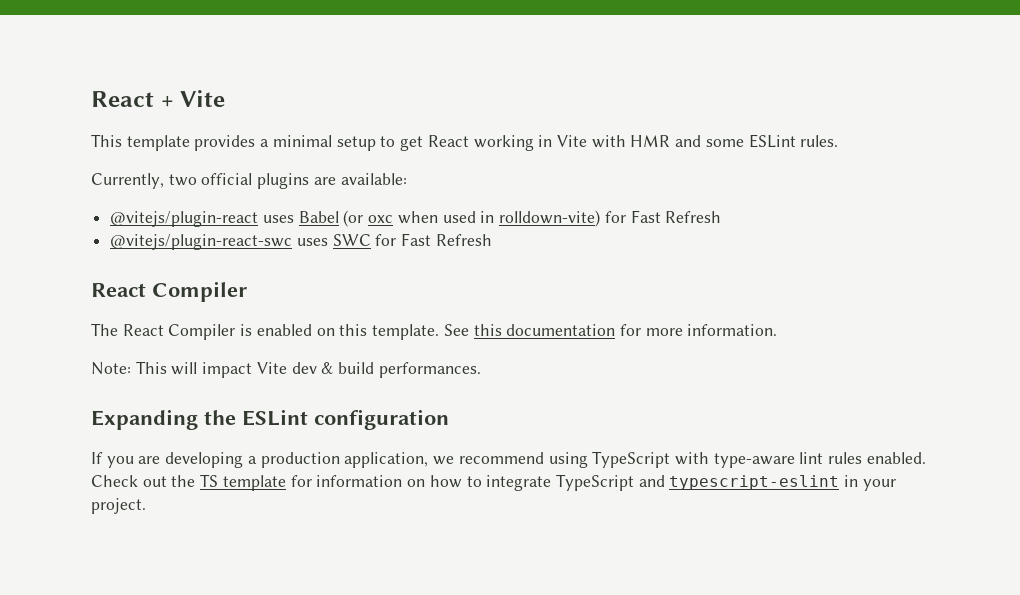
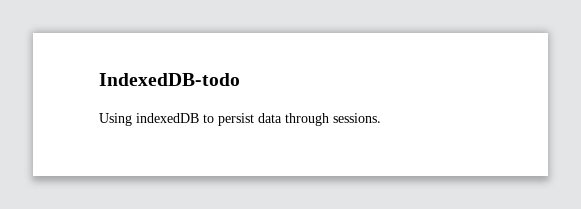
- React + Vite
- This template provides a minimal setup to get React working in Vite with HMR and some ESLint rules.
- Currently, two official plugins are available:
- @vitejs/plugin-react uses Babel (or oxc when used in rolldown-vite) for Fast Refresh
- @vitejs/plugin-react-swc uses SWC for Fast Refresh
- React Compiler
- The React Compiler is enabled on this template. See this documentation for more information.
- Note: This will impact Vite dev & build performances.
- Expanding the ESLint configuration
- If you are developing a production application, we recommend using TypeScript with type-aware lint rules enabled. Check out the TS template for information on how to integrate TypeScript and typescript-eslint in your project.
+ IndexedDB-todo
+ Using indexedDB to persist data through sessions.

